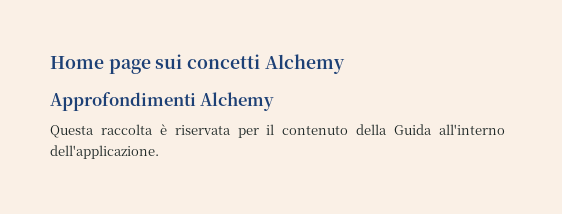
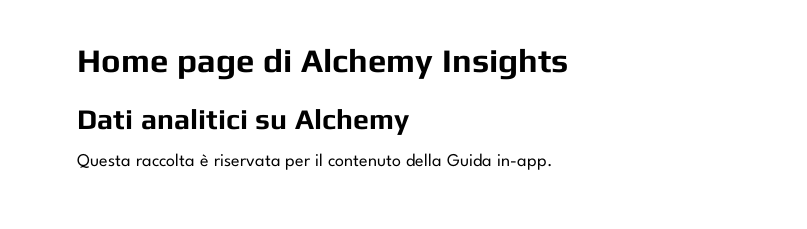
- Home page sui concetti Alchemy
- Approfondimenti Alchemy
+ Home page di Alchemy Insights
+ Dati analitici su Alchemy
- Questa raccolta è riservata per il contenuto della Guida all'interno dell'applicazione.
+ Questa raccolta è riservata per il contenuto della Guida in-app.

